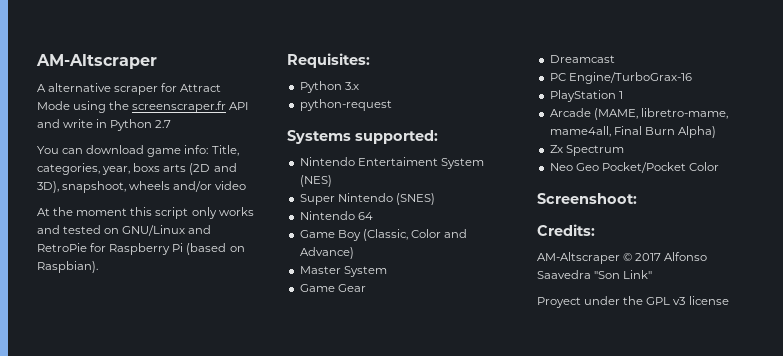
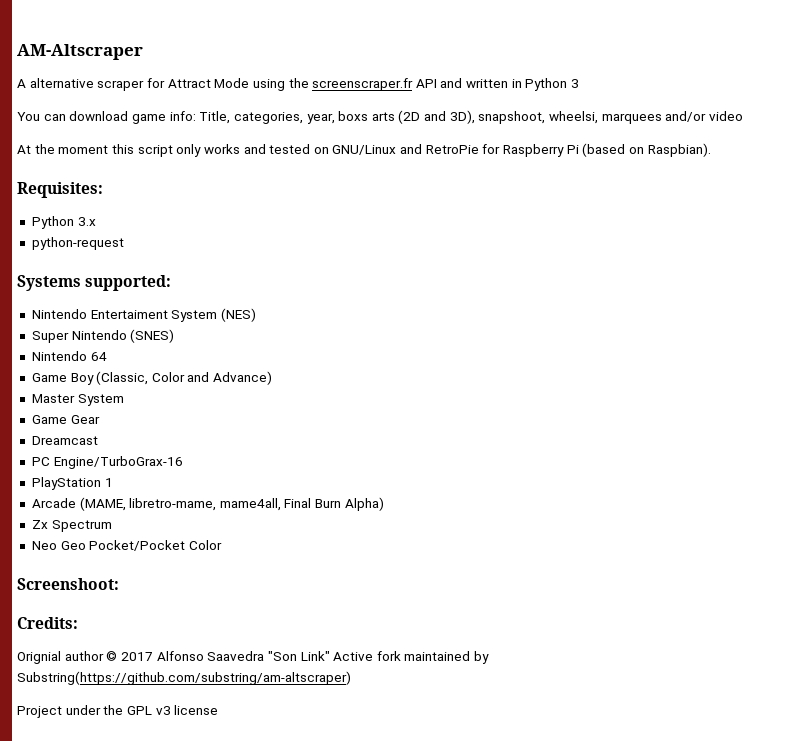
- A alternative scraper for Attract Mode using the screenscraper.fr API and write in Python 2.7
+ A alternative scraper for Attract Mode using the screenscraper.fr API and written in Python 3
- You can download game info: Title, categories, year, boxs arts (2D and 3D), snapshoot, wheels and/or video
+ You can download game info: Title, categories, year, boxs arts (2D and 3D), snapshoot, wheelsi, marquees and/or video
- AM-Altscraper © 2017 Alfonso Saavedra "Son Link"
- Proyect under the GPL v3 license
+ Orignial author © 2017 Alfonso Saavedra "Son Link" Active fork maintained by Substring(https://github.com/substring/am-altscraper)
+ Project under the GPL v3 license

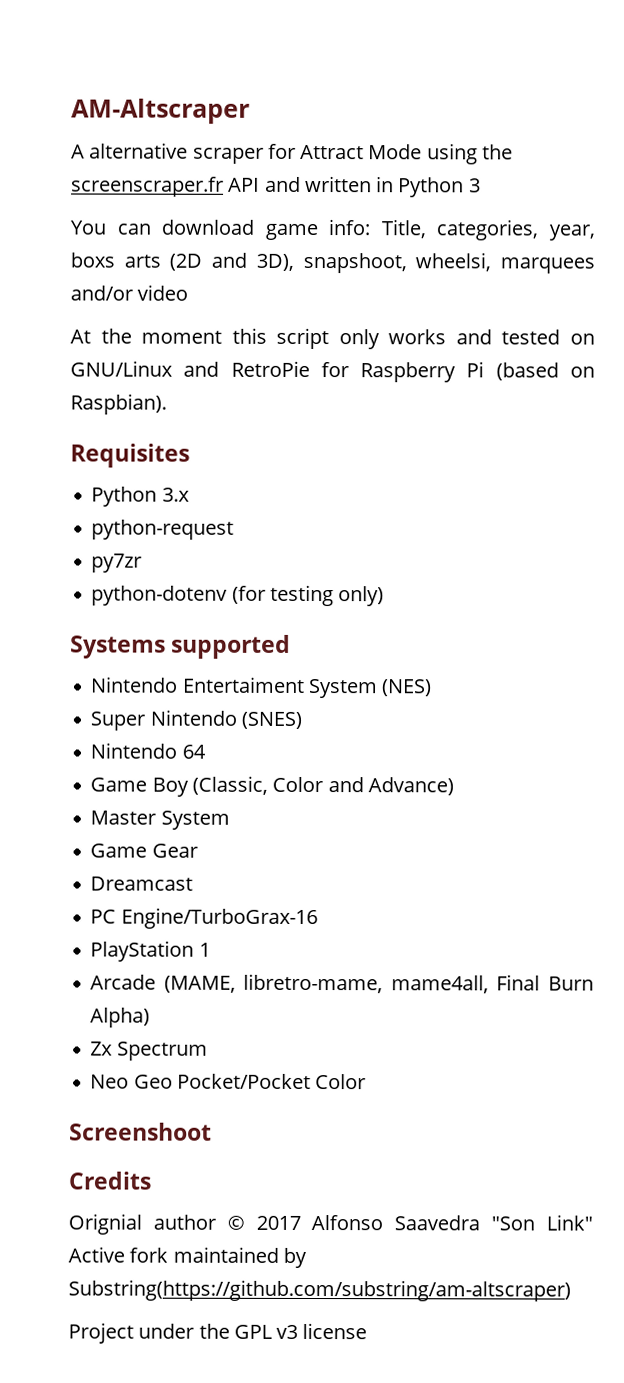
- Requisites:
+ Requisites
+ py7zr
+ python-dotenv (for testing only)
- Systems supported:
+ Systems supported
- Screenshoot:
- Credits:
+ Screenshoot
+ Credits

